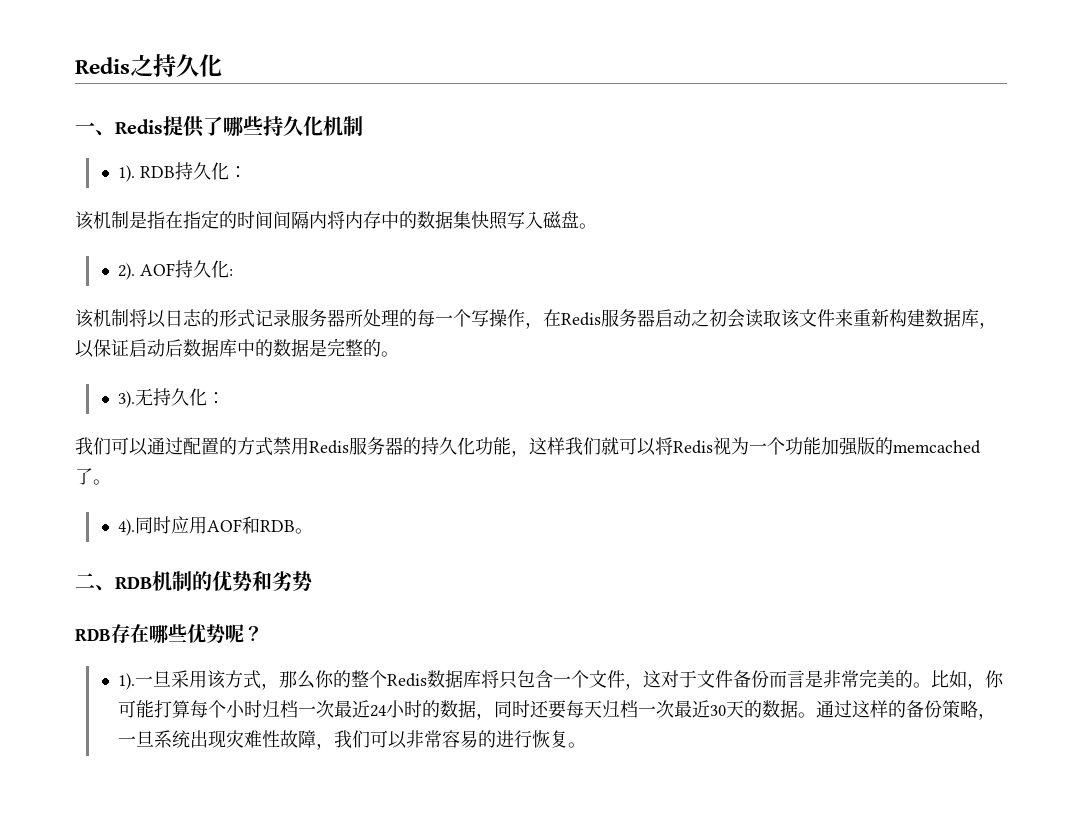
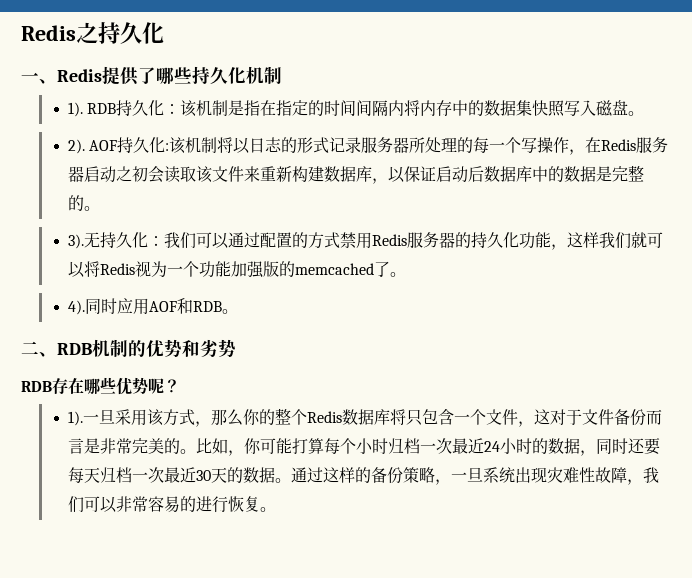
- RDB持久化：
- 该机制是指在指定的时间间隔内将内存中的数据集快照写入磁盘。
+ RDB持久化：该机制是指在指定的时间间隔内将内存中的数据集快照写入磁盘。
- AOF持久化:
- 该机制将以日志的形式记录服务器所处理的每一个写操作，在Redis服务器启动之初会读取该文件来重新构建数据库，以保证启动后数据库中的数据是完整的。
+ AOF持久化:该机制将以日志的形式记录服务器所处理的每一个写操作，在Redis服务器启动之初会读取该文件来重新构建数据库，以保证启动后数据库中的数据是完整的。
- 无持久化：
- 我们可以通过配置的方式禁用Redis服务器的持久化功能，这样我们就可以将Redis视为一个功能加强版的memcached了。
+ 无持久化：我们可以通过配置的方式禁用Redis服务器的持久化功能，这样我们就可以将Redis视为一个功能加强版的memcached了。

